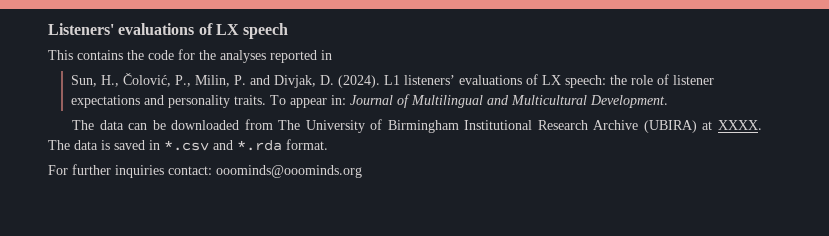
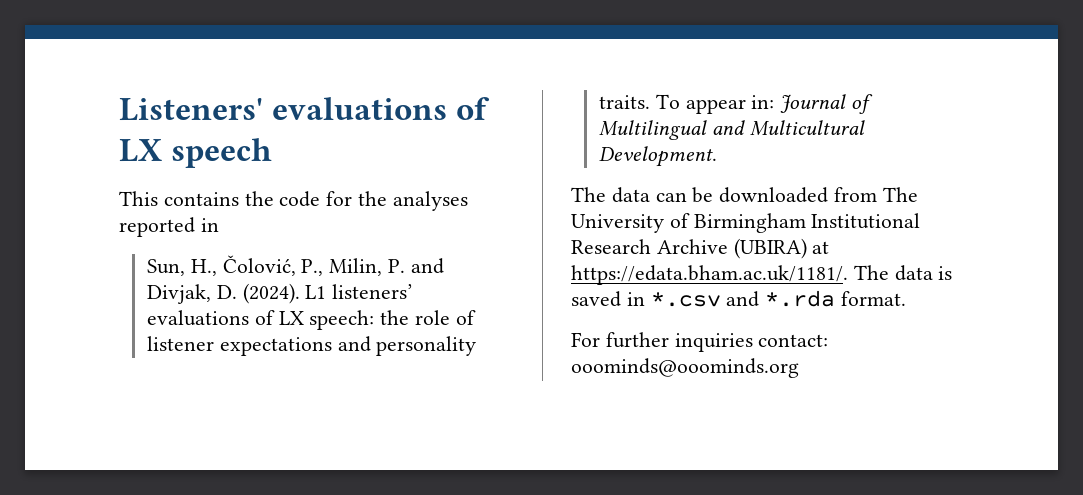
- The data can be downloaded from The University of Birmingham Institutional Research Archive (UBIRA) at XXXX. The data is saved in *.csv and *.rda format.
+ The data can be downloaded from The University of Birmingham Institutional Research Archive (UBIRA) at https://edata.bham.ac.uk/1181/. The data is saved in *.csv and *.rda format.

